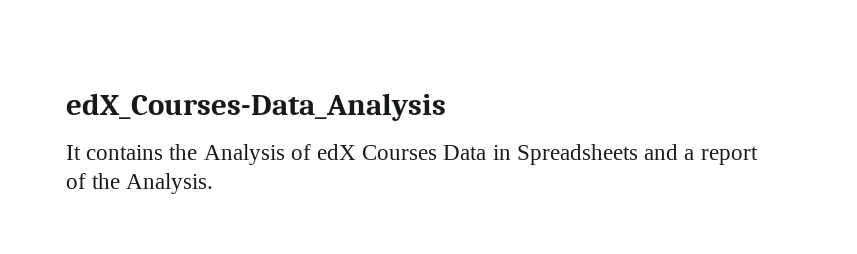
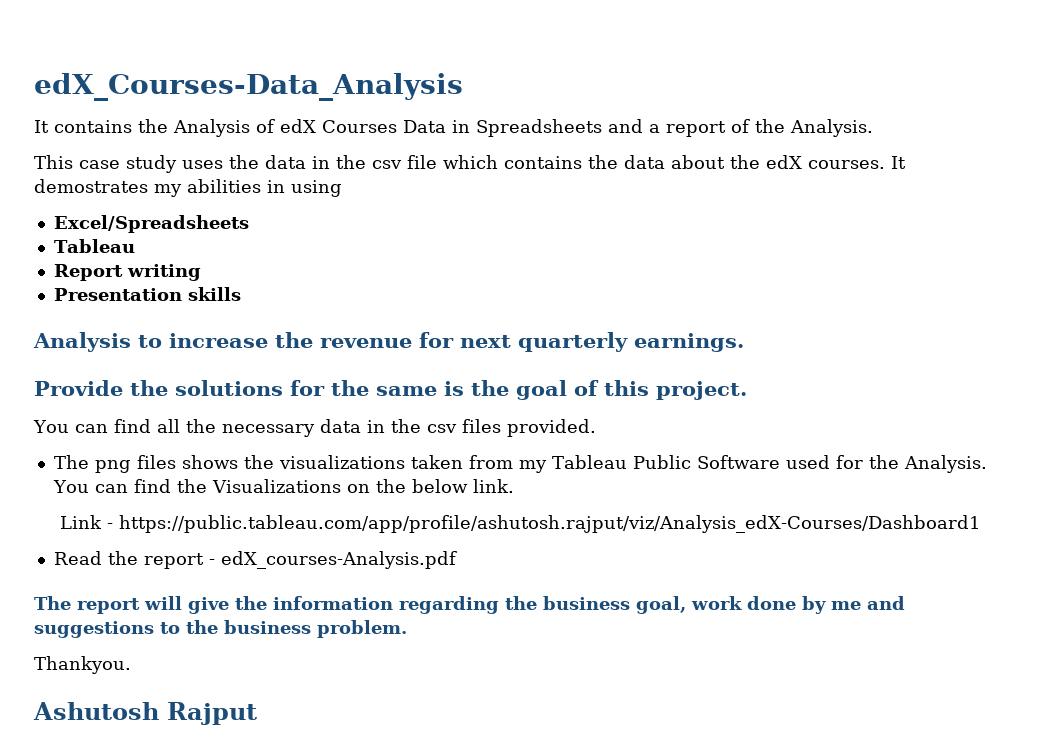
+ This case study uses the data in the csv file which contains the data about the edX courses. It demostrates my abilities in using
+ Excel/Spreadsheets
+ Tableau
+ Report writing
+ Presentation skills
+ Analysis to increase the revenue for next quarterly earnings.
+ Provide the solutions for the same is the goal of this project.
+ You can find all the necessary data in the csv files provided.
+ The png files shows the visualizations taken from my Tableau Public Software used for the Analysis. You can find the Visualizations on the below link.
+ Link - https://public.tableau.com/app/profile/ashutosh.rajput/viz/Analysis_edX-Courses/Dashboard1
+ Read the report - edX_courses-Analysis.pdf
+ The report will give the information regarding the business goal, work done by me and suggestions to the business problem.
+ Thankyou.
+ Ashutosh Rajput

